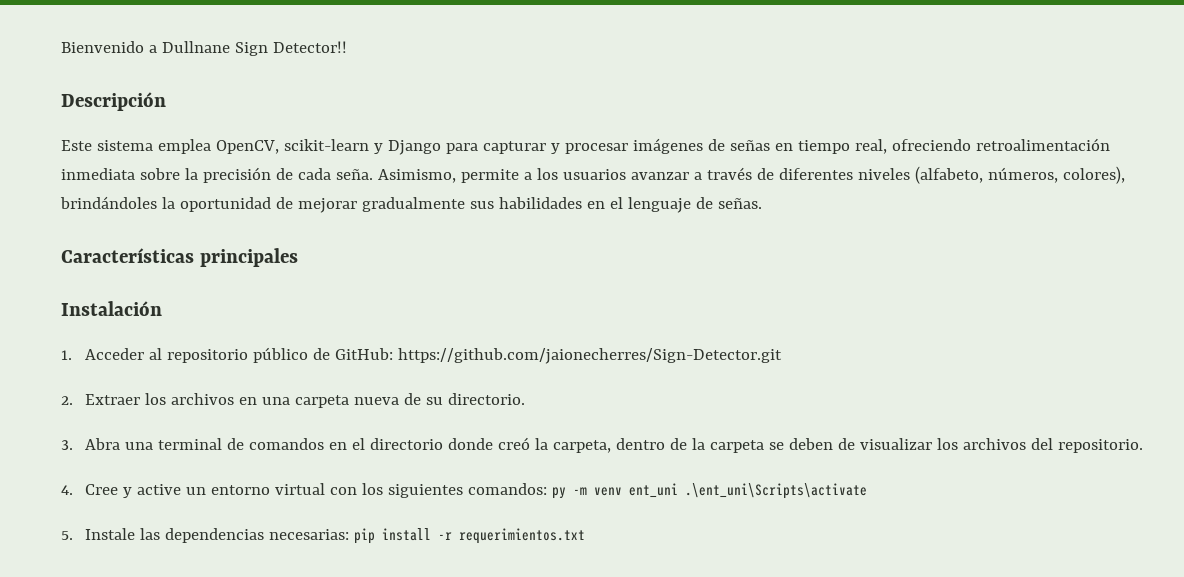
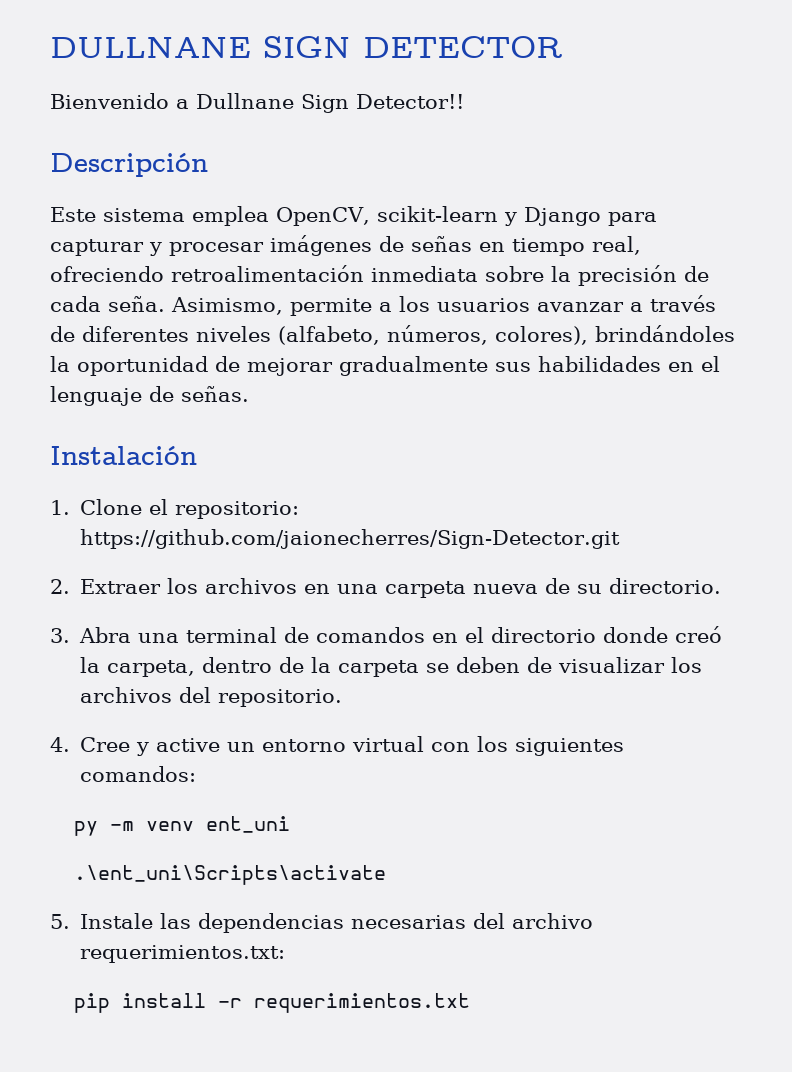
+ DULLNANE SIGN DETECTOR
- Características principales
- 1. Acceder al repositorio público de GitHub: https://github.com/jaionecherres/Sign-Detector.git
+ 1. Clone el repositorio: https://github.com/jaionecherres/Sign-Detector.git
- 4. Cree y active un entorno virtual con los siguientes comandos: py -m venv ent_uni .\ent_uni\Scripts\activate
+ 4. Cree y active un entorno virtual con los siguientes comandos:
+ py -m venv ent_uni
+ .\ent_uni\Scripts\activate
- 5. Instale las dependencias necesarias: pip install -r requerimientos.txt
+ 5. Instale las dependencias necesarias del archivo requerimientos.txt:
+ pip install -r requerimientos.txt

